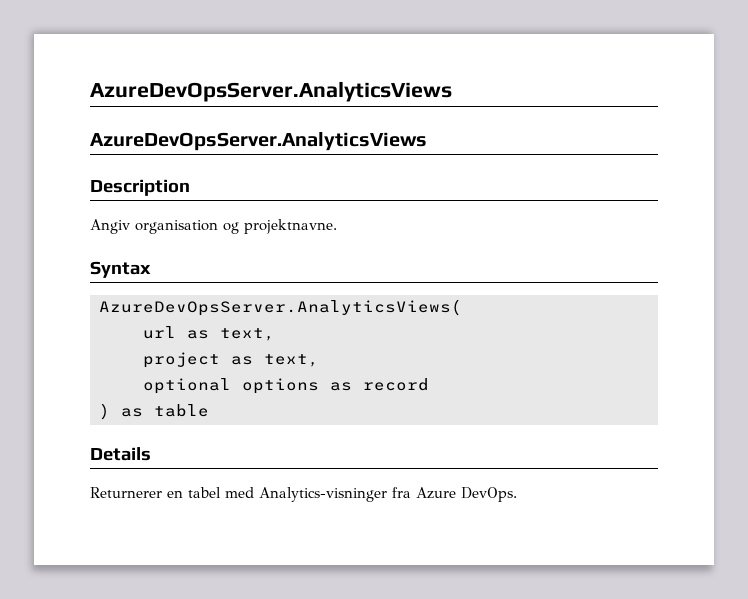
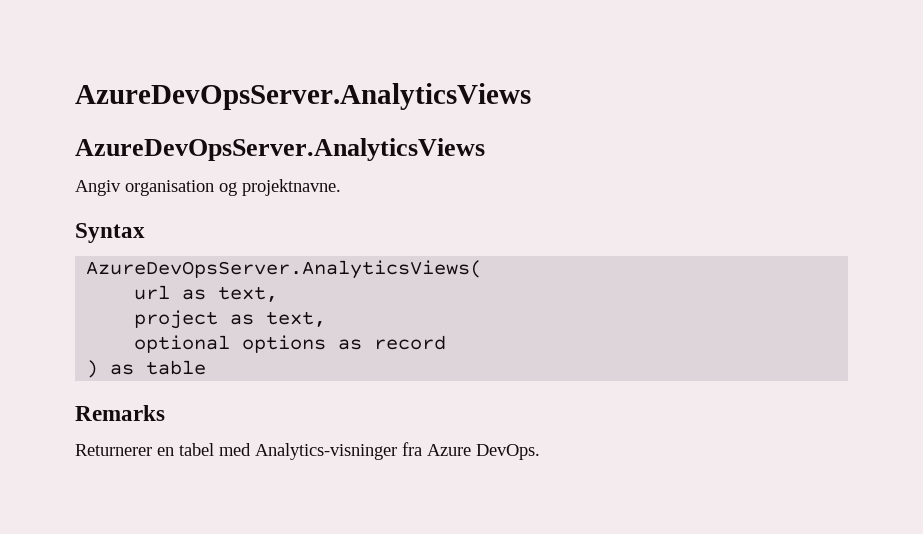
- Description
- Details
+ Remarks

